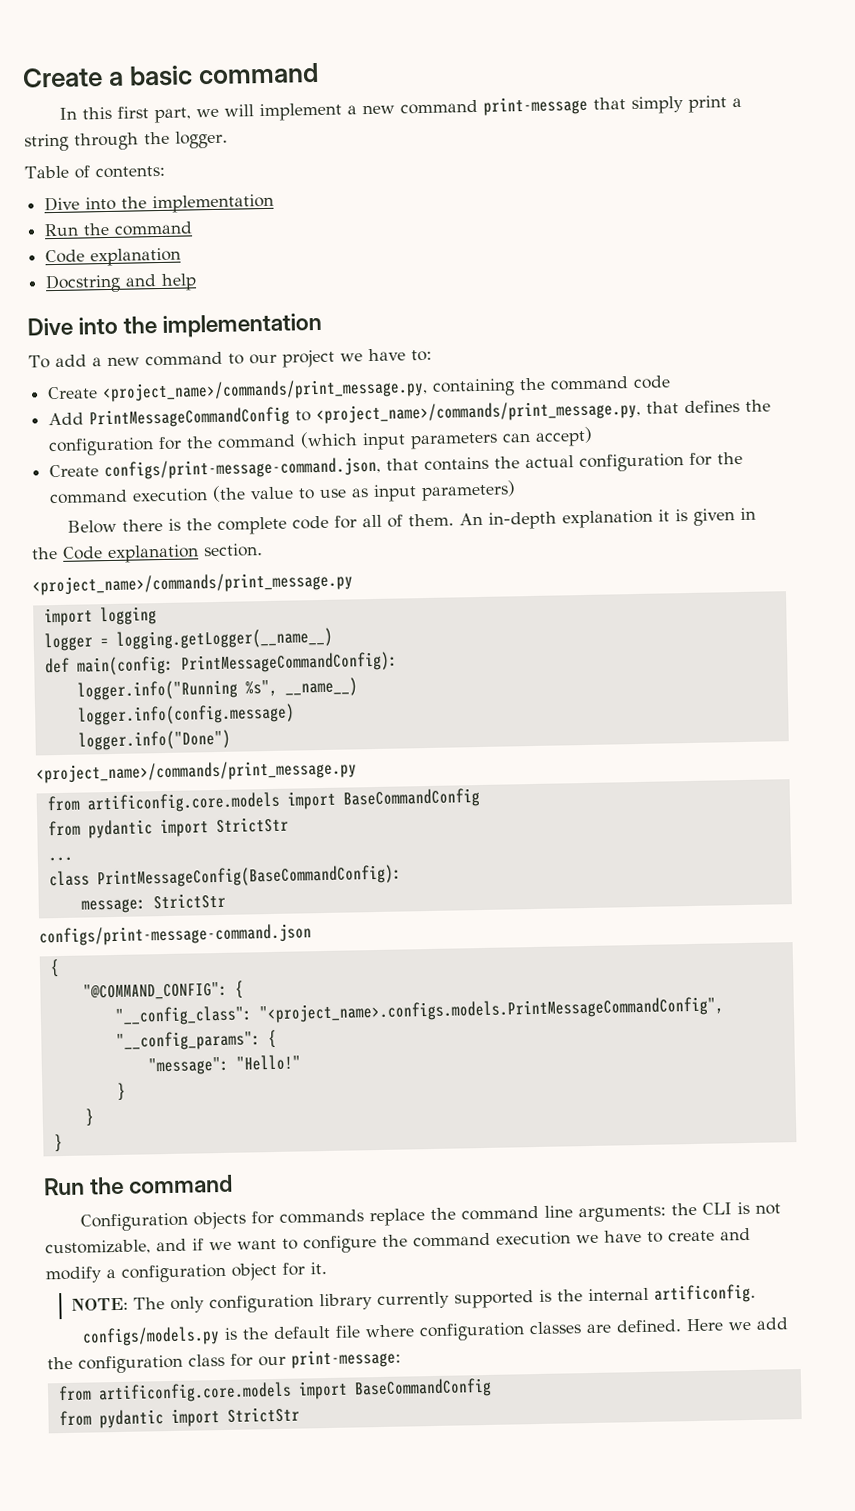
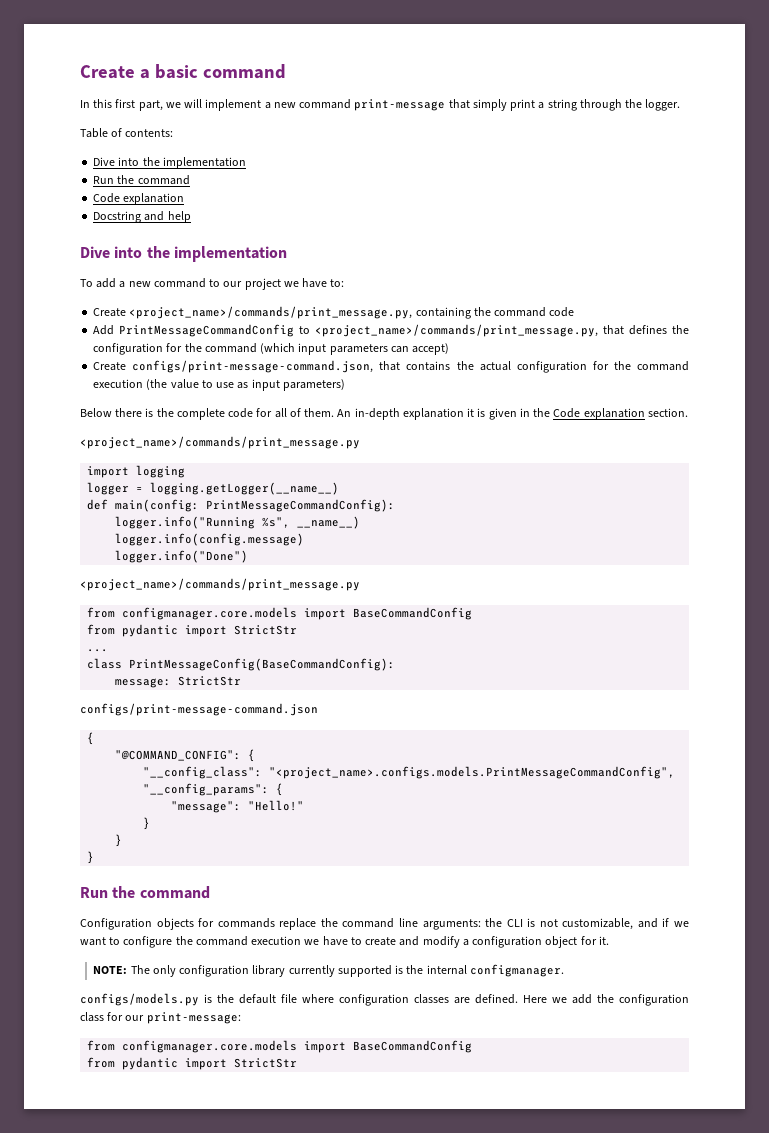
  logger.info("Done")
  <project_name>/commands/print_message.py
- from artificonfig.core.models import BaseCommandConfig
+ from configmanager.core.models import BaseCommandConfig
- NOTE: The only configuration library currently supported is the internal artificonfig.
+ NOTE: The only configuration library currently supported is the internal configmanager.
  Here we add the configuration class for our print-message:
- from artificonfig.core.models import BaseCommandConfig
+ from configmanager.core.models import BaseCommandConfig

